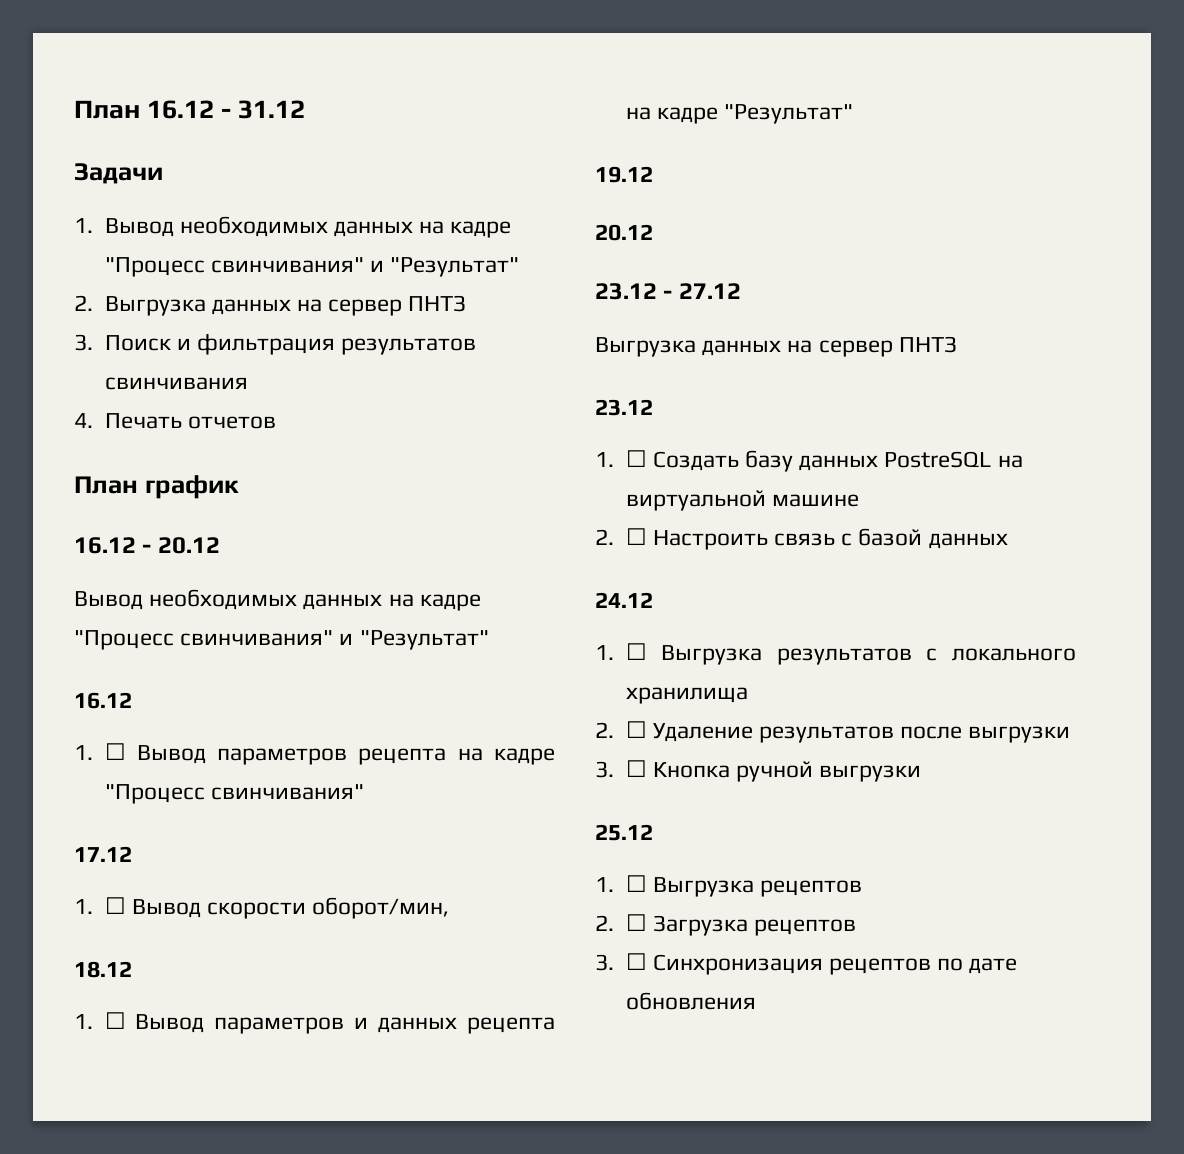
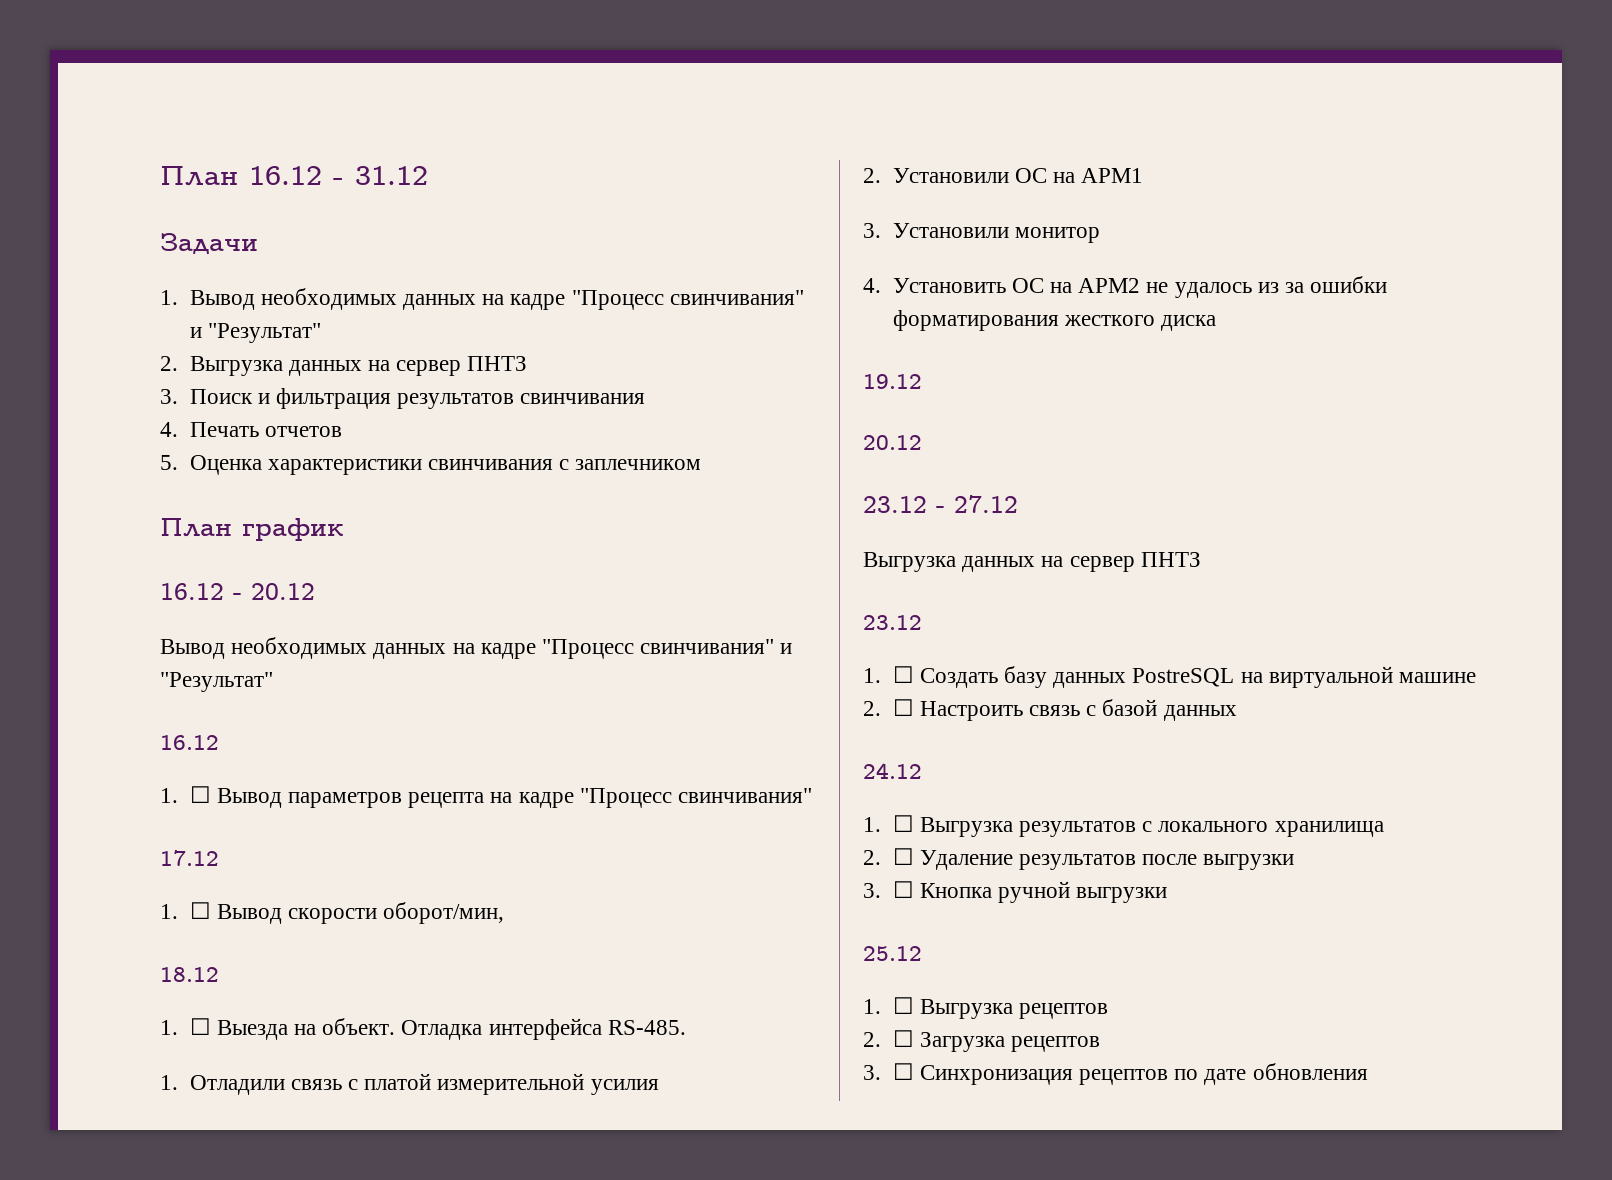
+ 5. Оценка характеристики свинчивания с заплечником
- 1. ☐ Вывод параметров и данных рецепта на кадре "Результат"
+ 1. ☐ Выезда на объект. Отладка интерфейса RS-485.
+ 1. Отладили связь с платой измерительной усилия
+ 2. Установили ОС на АРМ1
+ 3. Установили монитор
+ 4. Установить ОС на АРМ2 не удалось из за ошибки форматирования жесткого диска

